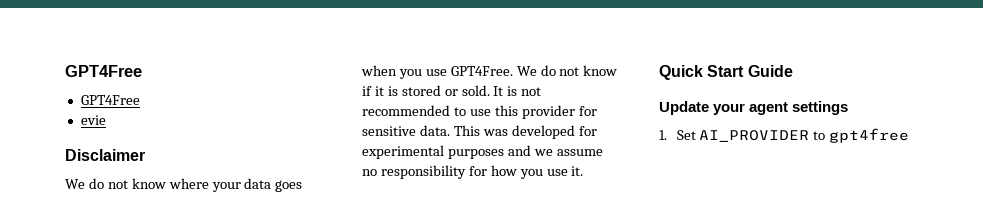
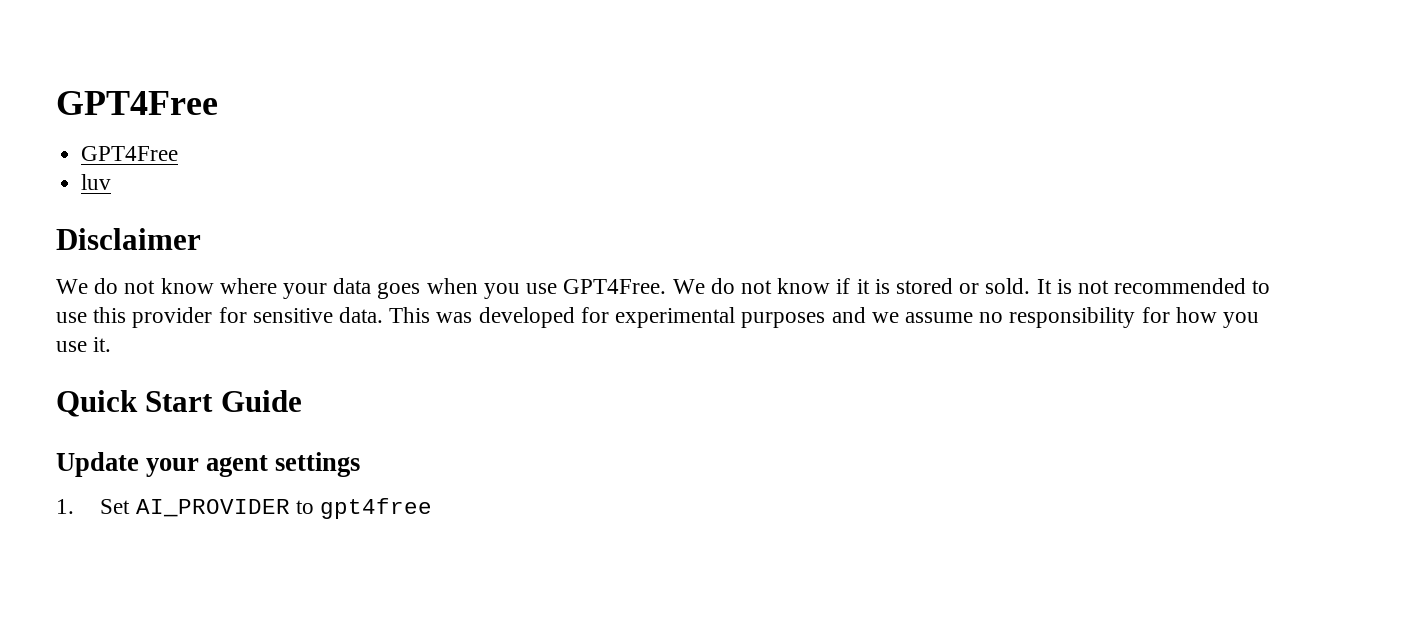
- evie
+ luv

